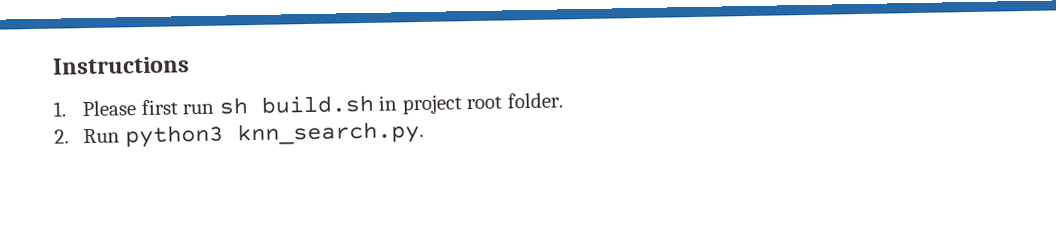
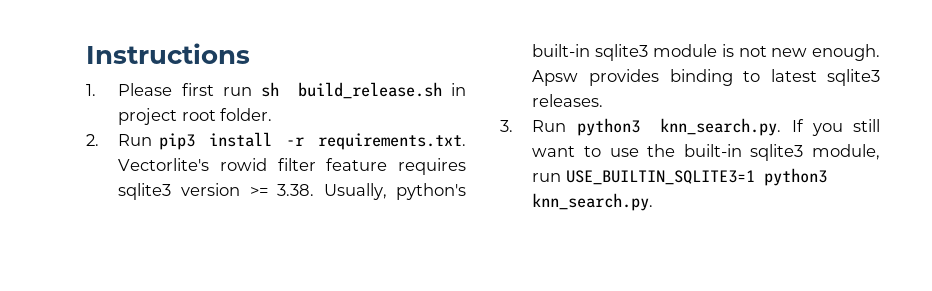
- 1. Please first run sh build.sh in project root folder.
+ 1. Please first run sh build_release.sh in project root folder.
- 2. Run python3 knn_search.py.
+ 2. Run pip3 install -r requirements.txt. Vectorlite's rowid filter feature requires sqlite3 version >= 3.38. Usually, python's built-in sqlite3 module is not new enough. Apsw provides binding to latest sqlite3 releases.
+ 3. Run python3 knn_search.py. If you still want to use the built-in sqlite3 module, run USE_BUILTIN_SQLITE3=1 python3 knn_search.py.

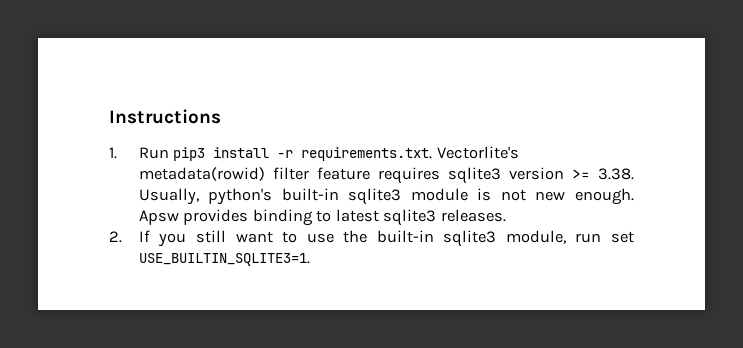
- 1. Please first run sh build_release.sh in project root folder.
- 2. Run pip3 install -r requirements.txt. Vectorlite's rowid filter feature requires sqlite3 version >= 3.38. Usually, python's built-in sqlite3 module is not new enough.
+ 1. Run pip3 install -r requirements.txt. Vectorlite's metadata(rowid) filter feature requires sqlite3 version >= 3.38. Usually, python's built-in sqlite3 module is not new enough.
- 3. Run python3 knn_search.py. If you still want to use the built-in sqlite3 module, run USE_BUILTIN_SQLITE3=1 python3 knn_search.py.
+ 2. If you still want to use the built-in sqlite3 module, run set USE_BUILTIN_SQLITE3=1.

